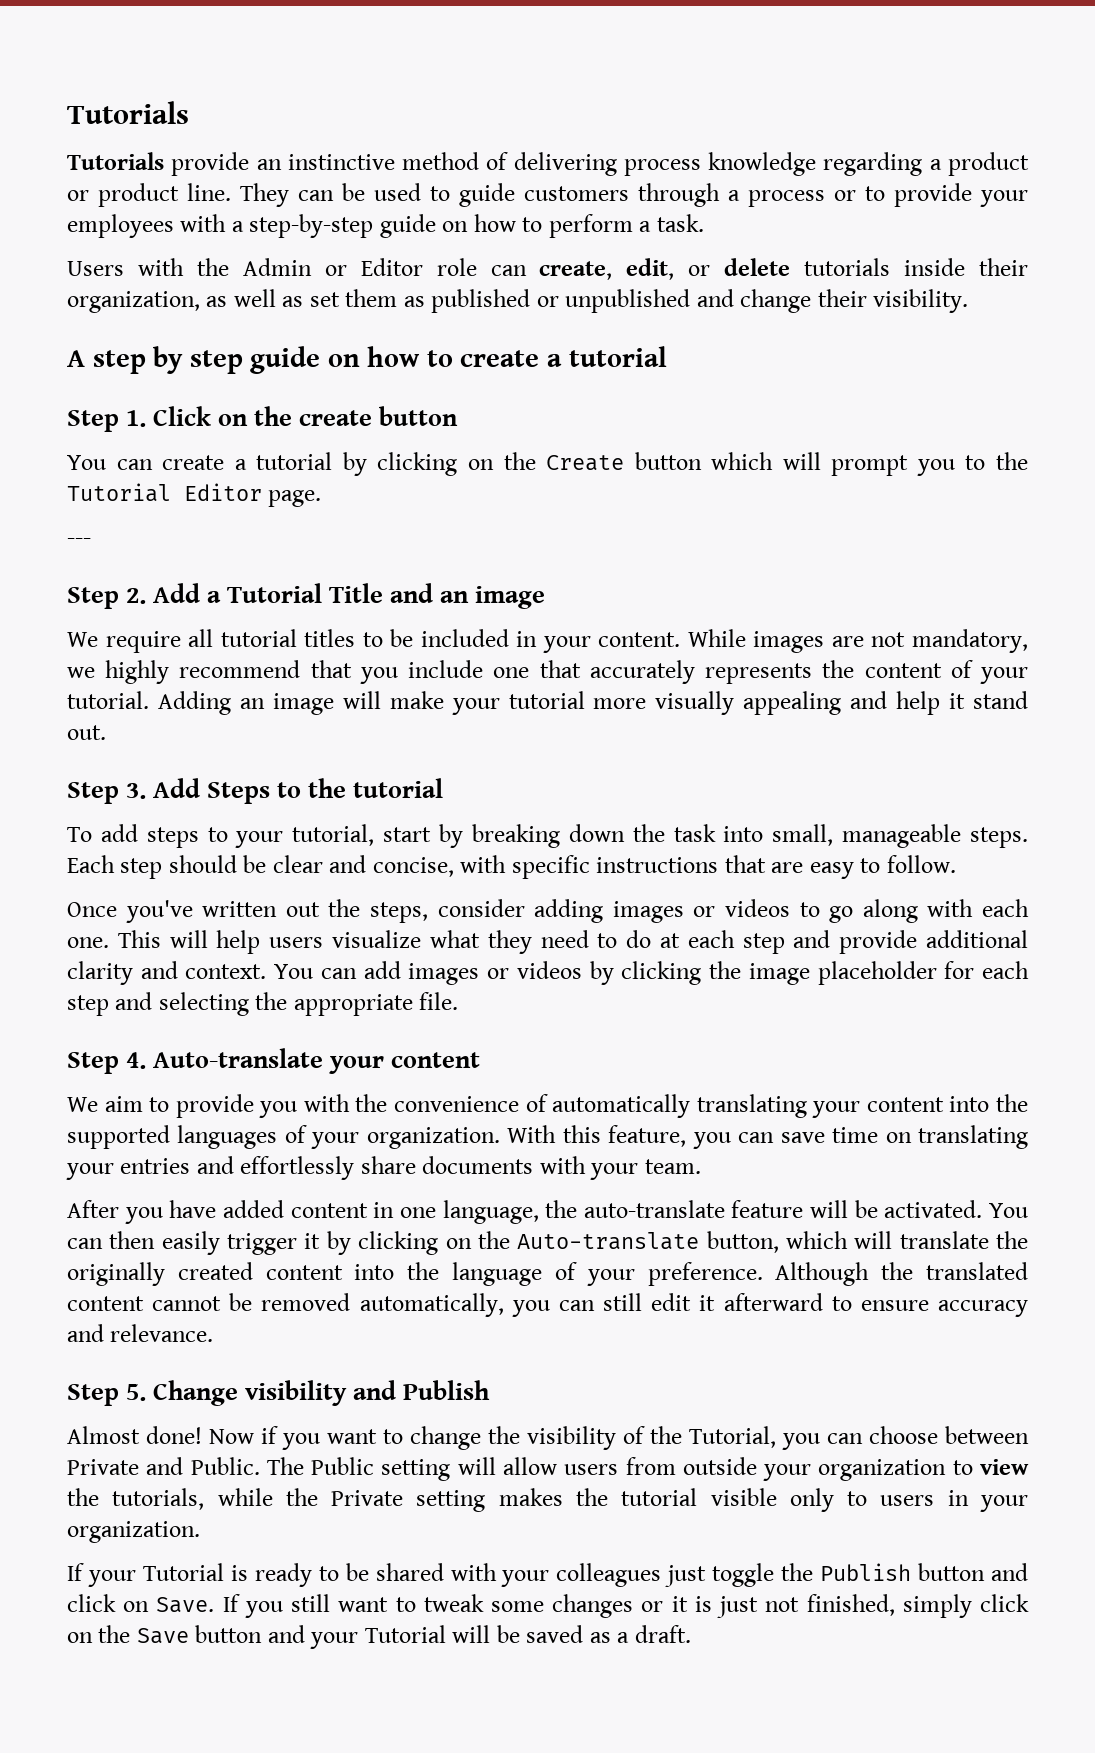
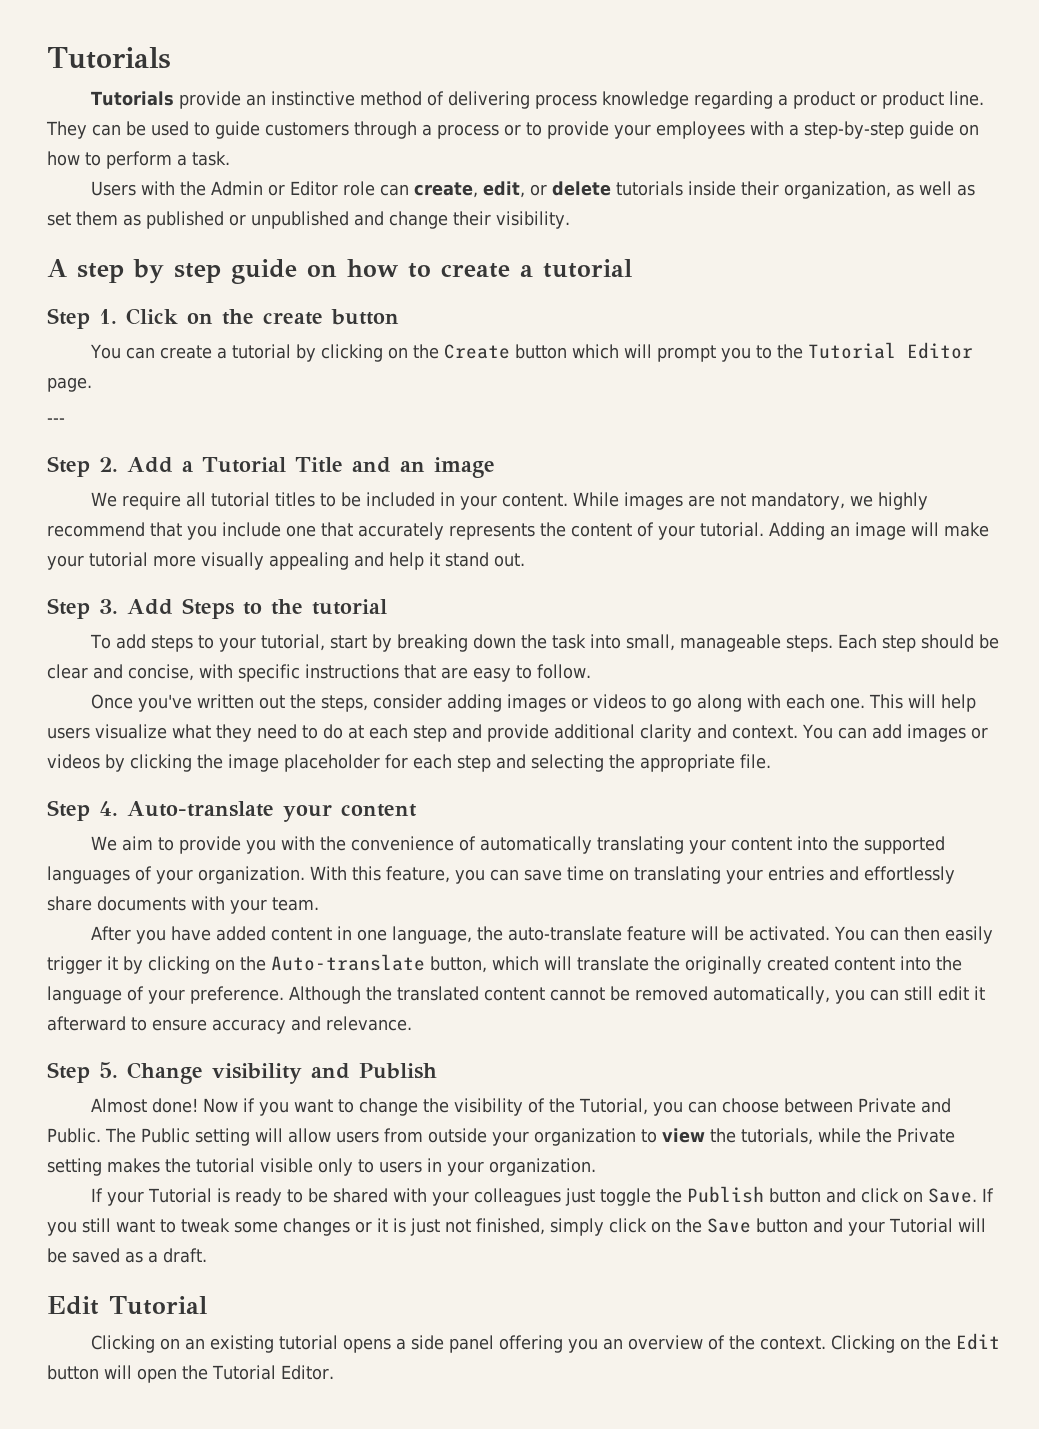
+ Edit Tutorial
+ Clicking on an existing tutorial opens a side panel offering you an overview of the context. Clicking on the Edit button will open the Tutorial Editor.

